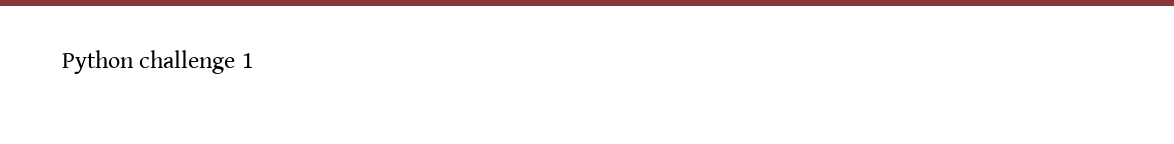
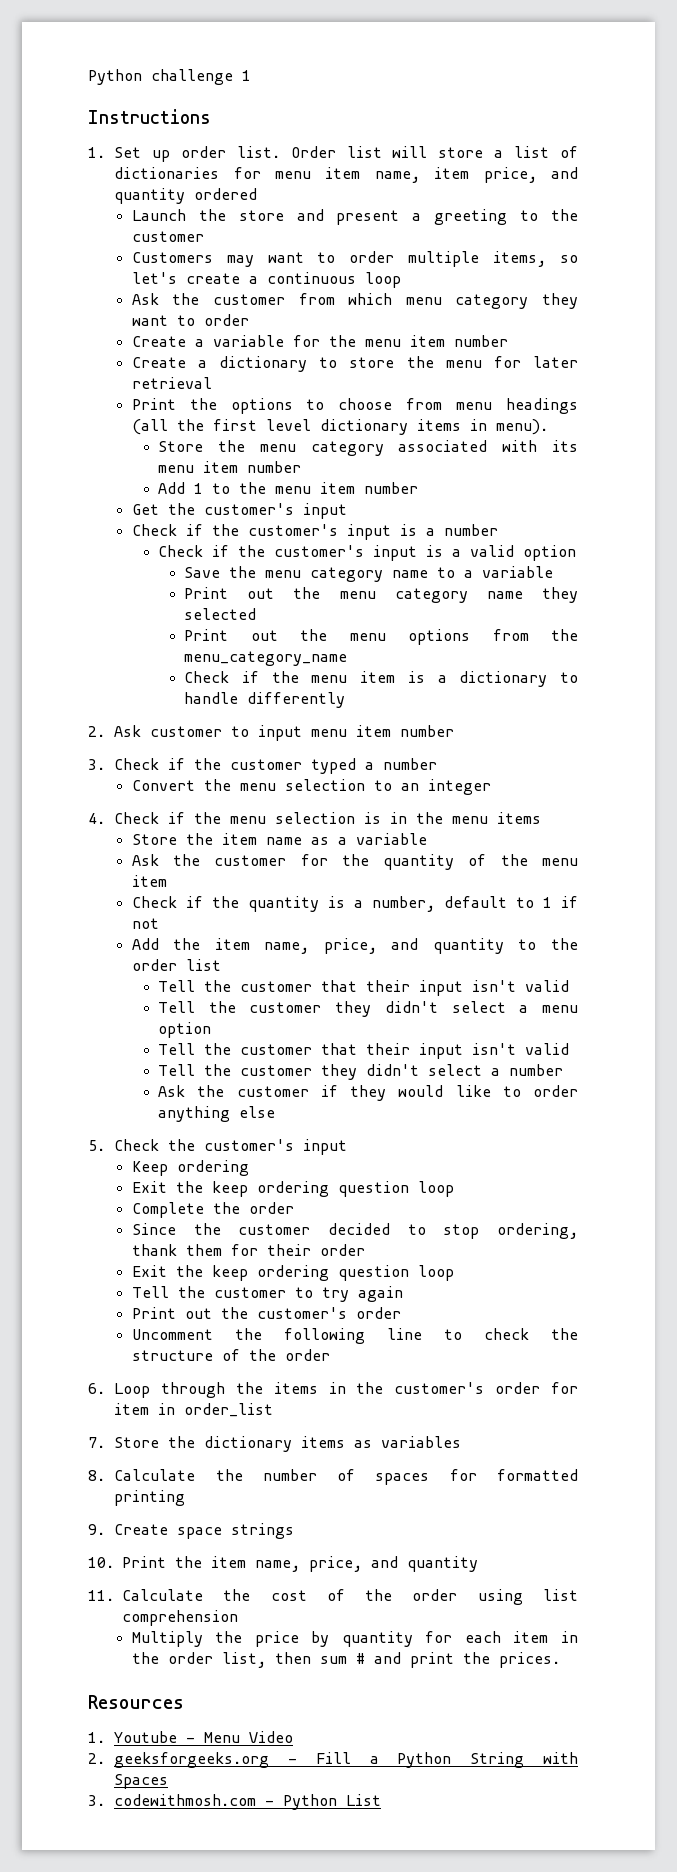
+ Instructions
+ 1. Set up order list. Order list will store a list of dictionaries for menu item name, item price, and quantity ordered
+ Launch the store and present a greeting to the customer
+ Customers may want to order multiple items, so let's create a continuous loop
+ Ask the customer from which menu category they want to order
+ Create a variable for the menu item number
+ Create a dictionary to store the menu for later retrieval
+ Print the options to choose from menu headings (all the first level dictionary items in menu).
+ Store the menu category associated with its menu item number
+ Add 1 to the menu item number
+ Get the customer's input
+ Check if the customer's input is a number
+ Check if the customer's input is a valid option
+ Save the menu category name to a variable
+ Print out the menu category name they selected
+ Print out the menu options from the menu_category_name
+ Check if the menu item is a dictionary to handle differently
+ 2. Ask customer to input menu item number
+ 3. Check if the customer typed a number
+ Convert the menu selection to an integer
+ 4. Check if the menu selection is in the menu items
+ Store the item name as a variable
+ Ask the customer for the quantity of the menu item
+ Check if the quantity is a number, default to 1 if not
+ Add the item name, price, and quantity to the order list
+ Tell the customer that their input isn't valid
+ Tell the customer they didn't select a menu option
+ Tell the customer that their input isn't valid
+ Tell the customer they didn't select a number
+ Ask the customer if they would like to order anything else
+ 5. Check the customer's input
+ Keep ordering
+ Exit the keep ordering question loop
+ Complete the order
+ Since the customer decided to stop ordering, thank them for their order
+ Exit the keep ordering question loop
+ Tell the customer to try again
+ Print out the customer's order
+ Uncomment the following line to check the structure of the order
+ 6. Loop through the items in the customer's order for item in order_list
+ 7. Store the dictionary items as variables
+ 8. Calculate the number of spaces for formatted printing
+ 9. Create space strings
+ 10. Print the item name, price, and quantity
+ 11. Calculate the cost of the order using list comprehension
+ Multiply the price by quantity for each item in the order list, then sum # and print the prices.
+ Resources
+ 1. Youtube - Menu Video
+ 2. geeksforgeeks.org - Fill a Python String with Spaces
+ 3. codewithmosh.com - Python List

